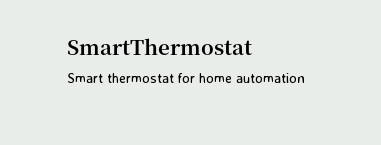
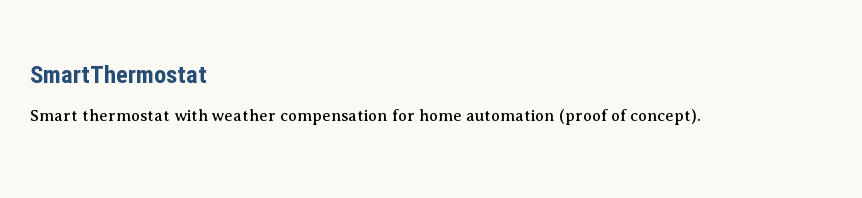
- Smart thermostat for home automation
+ Smart thermostat with weather compensation for home automation (proof of concept).

